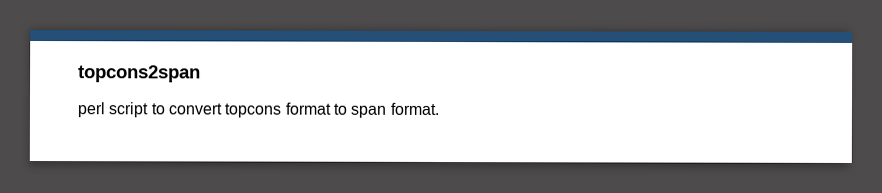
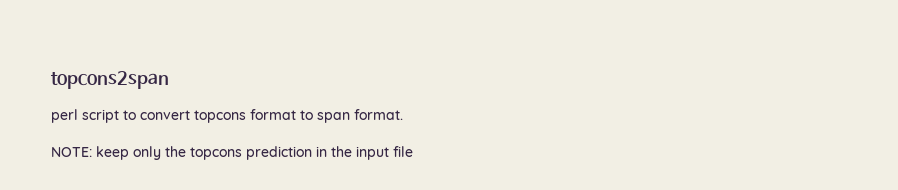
+ NOTE: keep only the topcons prediction in the input file

